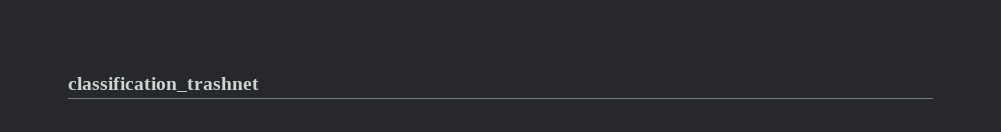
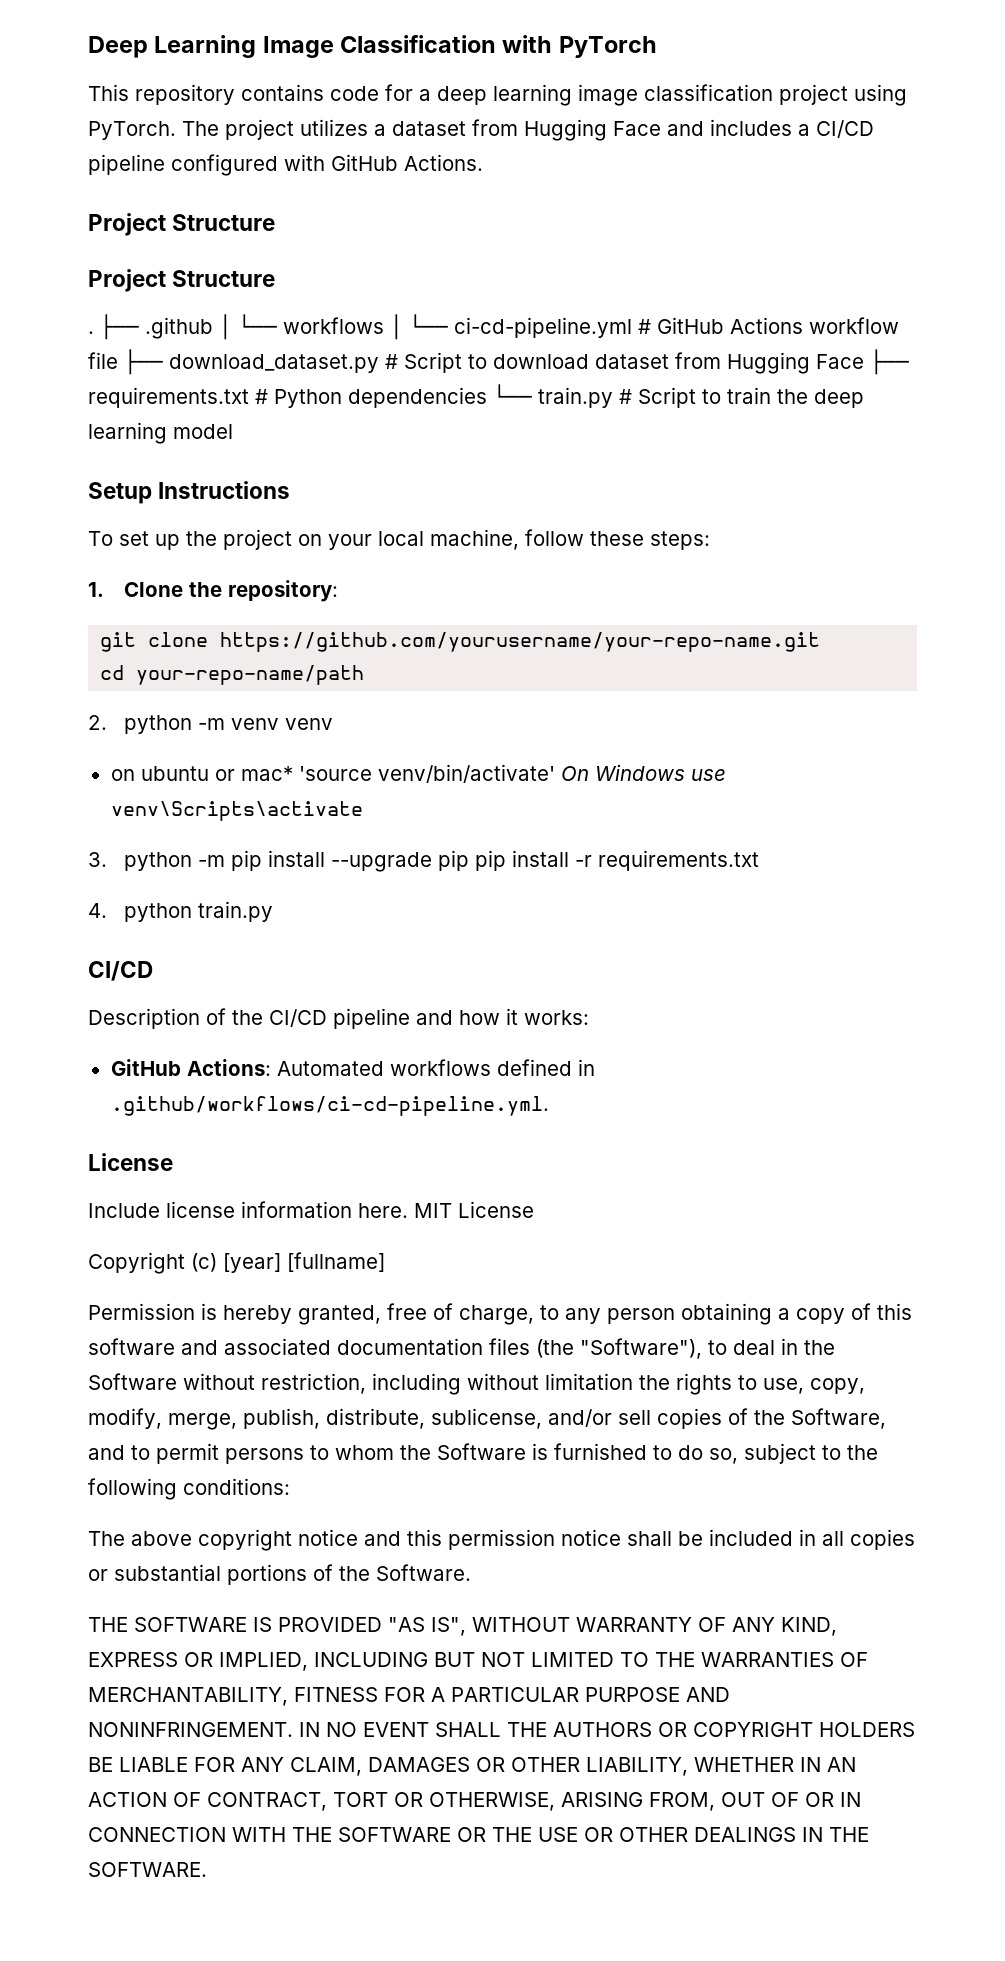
- classification_trashnet
+ Deep Learning Image Classification with PyTorch
+ This repository contains code for a deep learning image classification project using PyTorch. The project utilizes a dataset from Hugging Face and includes a CI/CD pipeline configured with GitHub Actions.
+ Project Structure
+ Project Structure
+ . ├── .github │ └── workflows │ └── ci-cd-pipeline.yml # GitHub Actions workflow file ├── download_dataset.py # Script to download dataset from Hugging Face ├── requirements.txt # Python dependencies └── train.py # Script to train the deep learning model
+ Setup Instructions
+ To set up the project on your local machine, follow these steps:
+ 1. Clone the repository:
+ git clone https://github.com/yourusername/your-repo-name.git
+ cd your-repo-name/path
+ 2. python -m venv venv
+ on ubuntu or mac* 'source venv/bin/activate' On Windows use venv\Scripts\activate
+ 3. python -m pip install --upgrade pip pip install -r requirements.txt
+ 4. python train.py
+ CI/CD
+ Description of the CI/CD pipeline and how it works:
+ GitHub Actions: Automated workflows defined in .github/workflows/ci-cd-pipeline.yml.
+ License
+ Include license information here. MIT License
+ Copyright (c) [year] [fullname]
+ Permission is hereby granted, free of charge, to any person obtaining a copy of this software and associated documentation files (the "Software"), to deal in the Software without restriction, including without limitation the rights to use, copy, modify, merge, publish, distribute, sublicense, and/or sell copies of the Software, and to permit persons to whom the Software is furnished to do so, subject to the following conditions:
+ The above copyright notice and this permission notice shall be included in all copies or substantial portions of the Software.
+ THE SOFTWARE IS PROVIDED "AS IS", WITHOUT WARRANTY OF ANY KIND, EXPRESS OR IMPLIED, INCLUDING BUT NOT LIMITED TO THE WARRANTIES OF MERCHANTABILITY, FITNESS FOR A PARTICULAR PURPOSE AND NONINFRINGEMENT. IN NO EVENT SHALL THE AUTHORS OR COPYRIGHT HOLDERS BE LIABLE FOR ANY CLAIM, DAMAGES OR OTHER LIABILITY, WHETHER IN AN ACTION OF CONTRACT, TORT OR OTHERWISE, ARISING FROM, OUT OF OR IN CONNECTION WITH THE SOFTWARE OR THE USE OR OTHER DEALINGS IN THE SOFTWARE.

